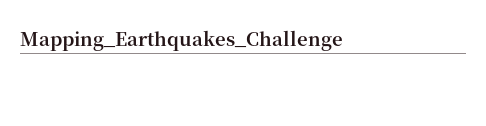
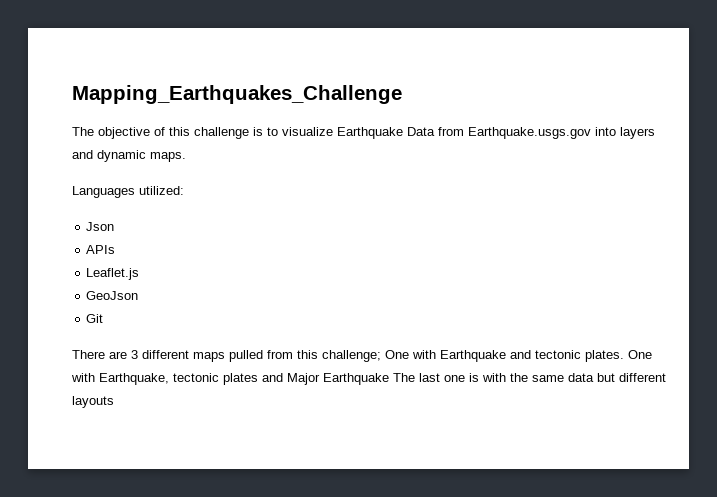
+ The objective of this challenge is to visualize Earthquake Data from Earthquake.usgs.gov into layers and dynamic maps.
+ Languages utilized:
+ Json
+ APIs
+ Leaflet.js
+ GeoJson
+ Git
+ There are 3 different maps pulled from this challenge; One with Earthquake and tectonic plates. One with Earthquake, tectonic plates and Major Earthquake The last one is with the same data but different layouts

